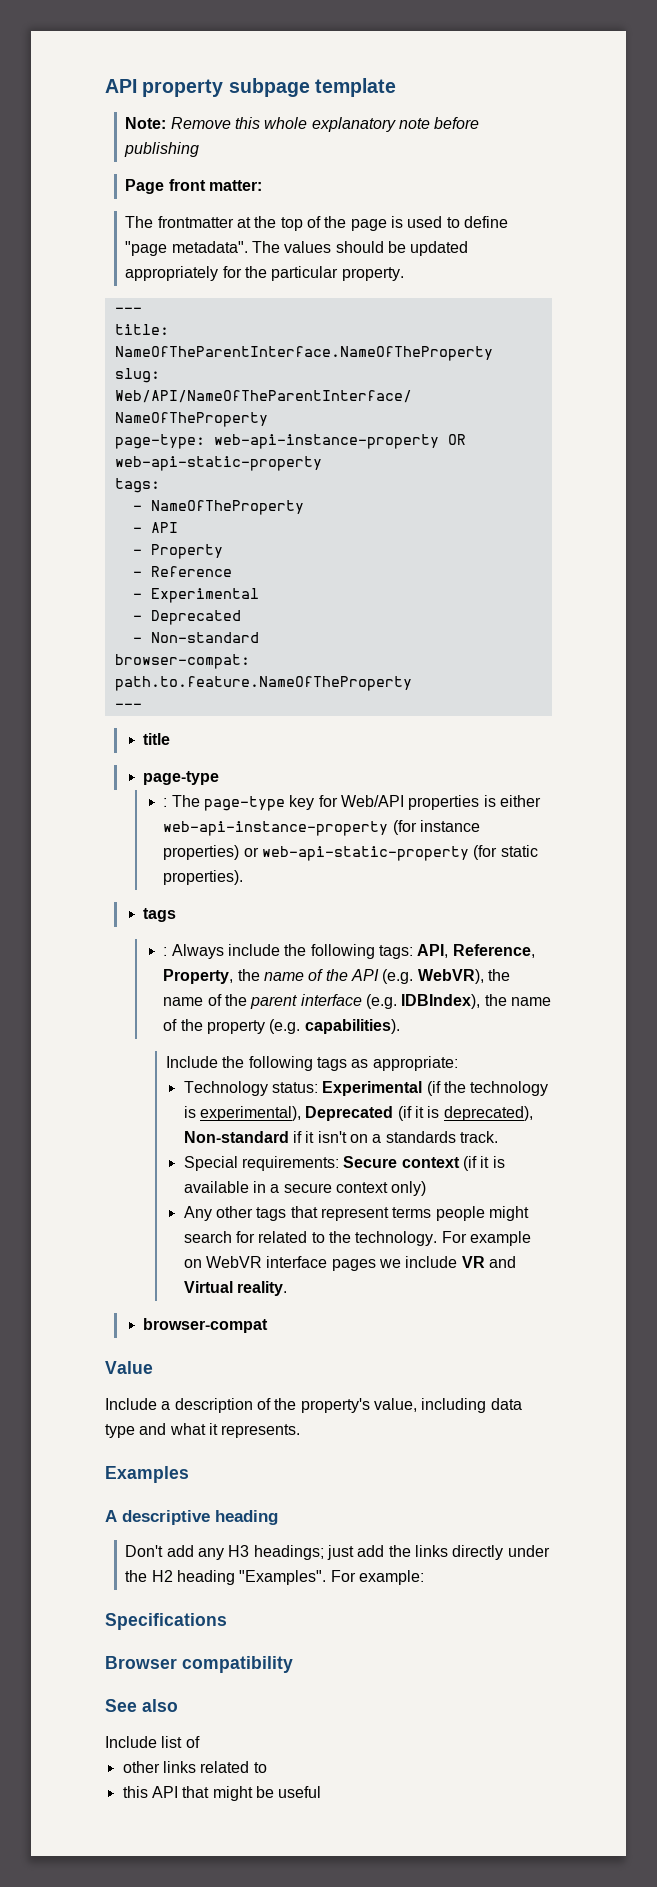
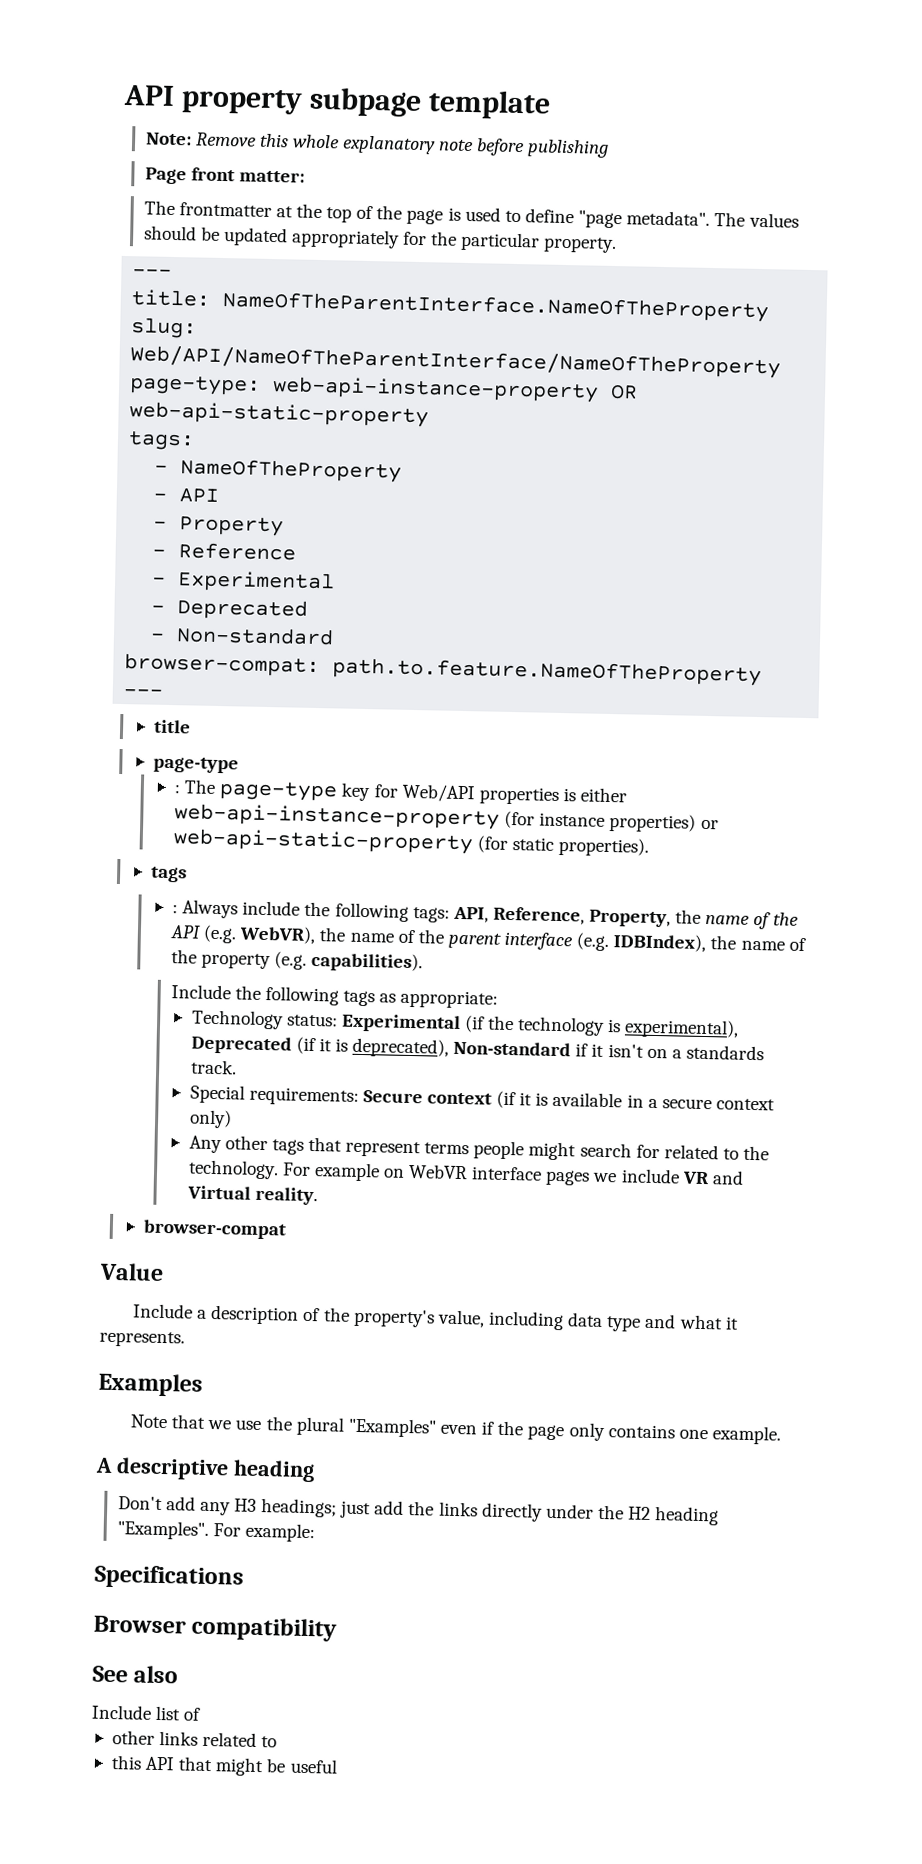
+ Note that we use the plural "Examples" even if the page only contains one example.

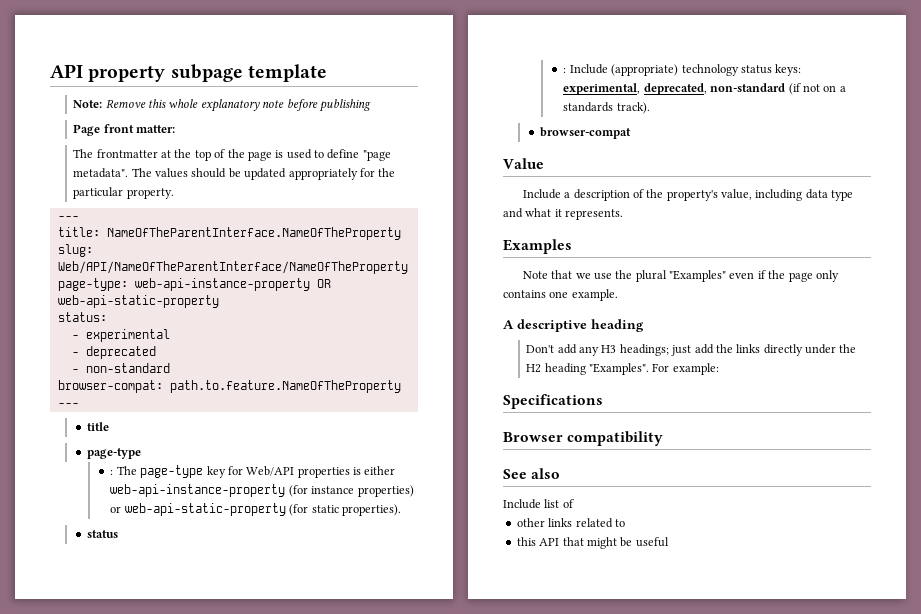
  page-type: web-api-instance-property OR web-api-static-property
- tags:
- - NameOfTheProperty
- - API
- - Property
- - Reference
- - Experimental
- - Deprecated
- - Non-standard
+ status:
+ - experimental
+ - deprecated
+ - non-standard
  : The page-type key for Web/API properties is either web-api-instance-property (for instance properties) or web-api-static-property (for static properties).
- tags
- : Always include the following tags: API, Reference, Property, the name of the API (e.g. WebVR), the name of the parent interface (e.g. IDBIndex), the name of the property (e.g. capabilities).
- Include the following tags as appropriate:
- Technology status: Experimental (if the technology is experimental), Deprecated (if it is deprecated), Non-standard if it isn't on a standards track.
- Special requirements: Secure context (if it is available in a secure context only)
- Any other tags that represent terms people might search for related to the technology. For example on WebVR interface pages we include VR and Virtual reality.
+ status
+ : Include (appropriate) technology status keys: experimental, deprecated, non-standard (if not on a standards track).

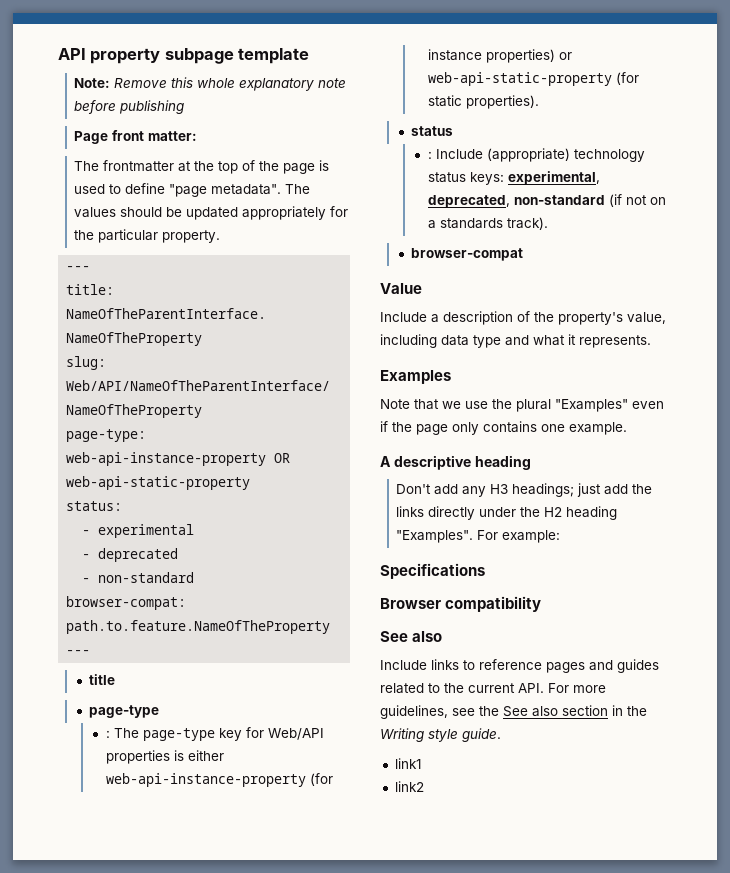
- Include list of
- other links related to
- this API that might be useful
+ Include links to reference pages and guides related to the current API. For more guidelines, see the See also section in the Writing style guide.
+ link1
+ link2

